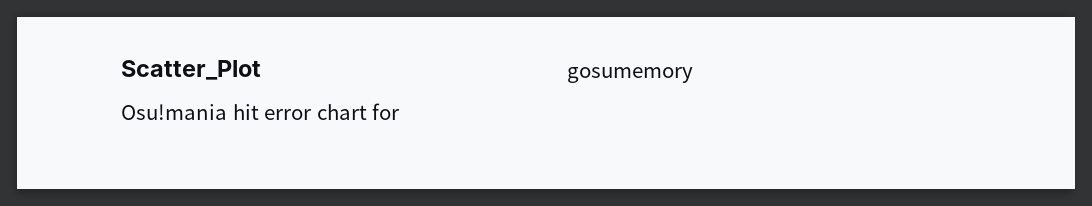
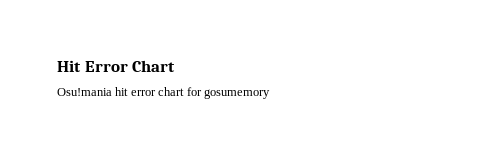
- Scatter_Plot
+ Hit Error Chart

